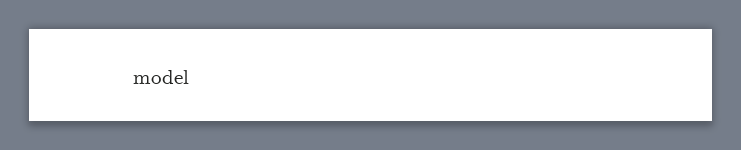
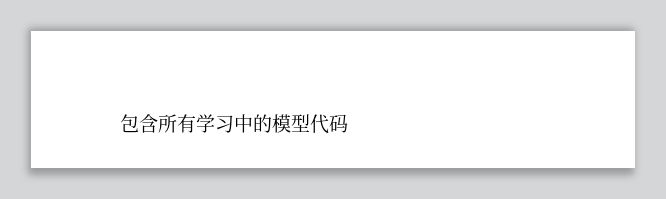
- model
+ 包含所有学习中的模型代码

